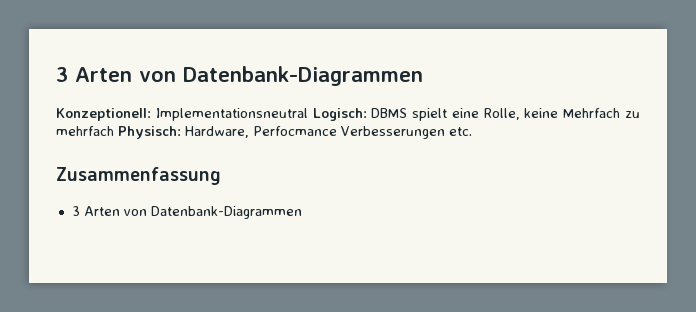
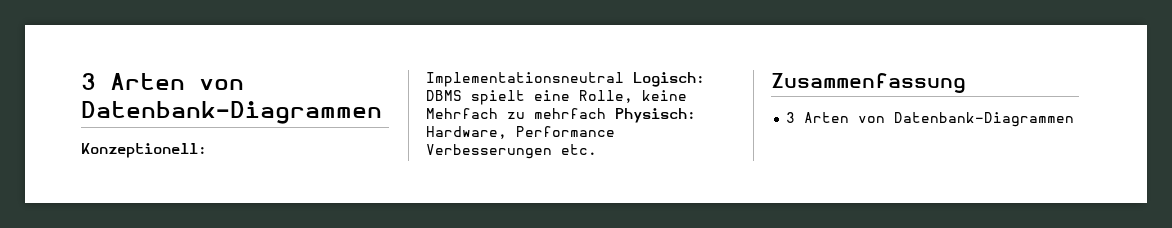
- Konzeptionell: Implementationsneutral Logisch: DBMS spielt eine Rolle, keine Mehrfach zu mehrfach Physisch: Hardware, Perfocmance Verbesserungen etc.
+ Konzeptionell: Implementationsneutral Logisch: DBMS spielt eine Rolle, keine Mehrfach zu mehrfach Physisch: Hardware, Performance Verbesserungen etc.

